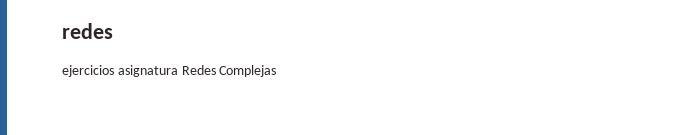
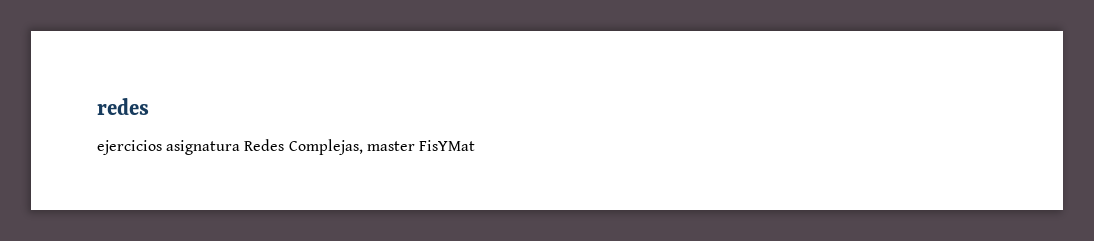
- ejercicios asignatura Redes Complejas
+ ejercicios asignatura Redes Complejas, master FisYMat

